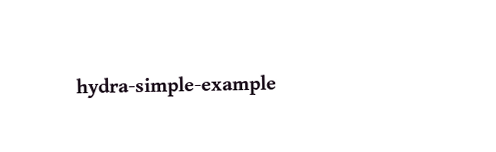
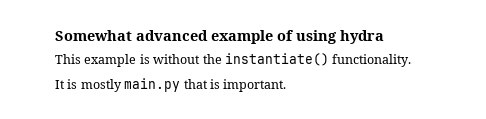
- hydra-simple-example
+ Somewhat advanced example of using hydra
+ This example is without the instantiate() functionality.
+ It is mostly main.py that is important.

